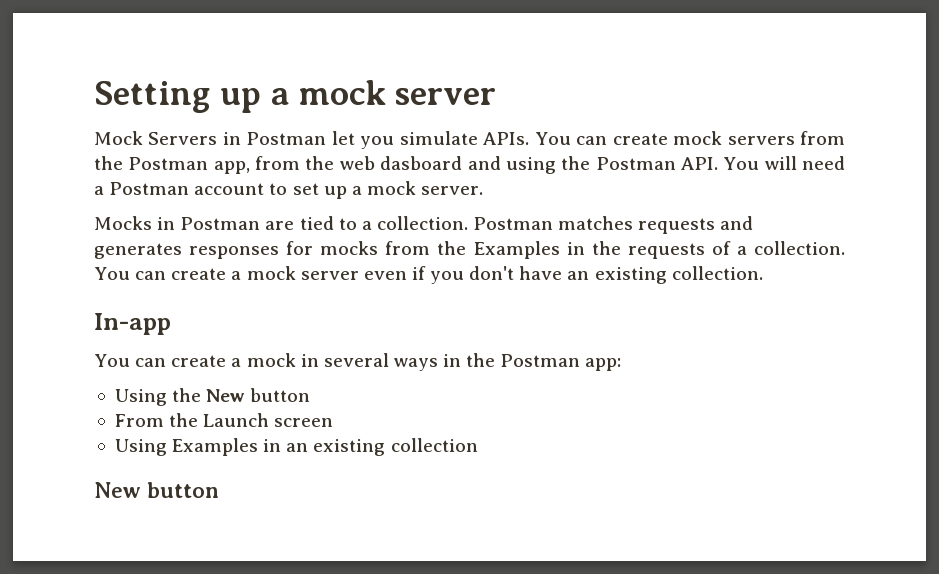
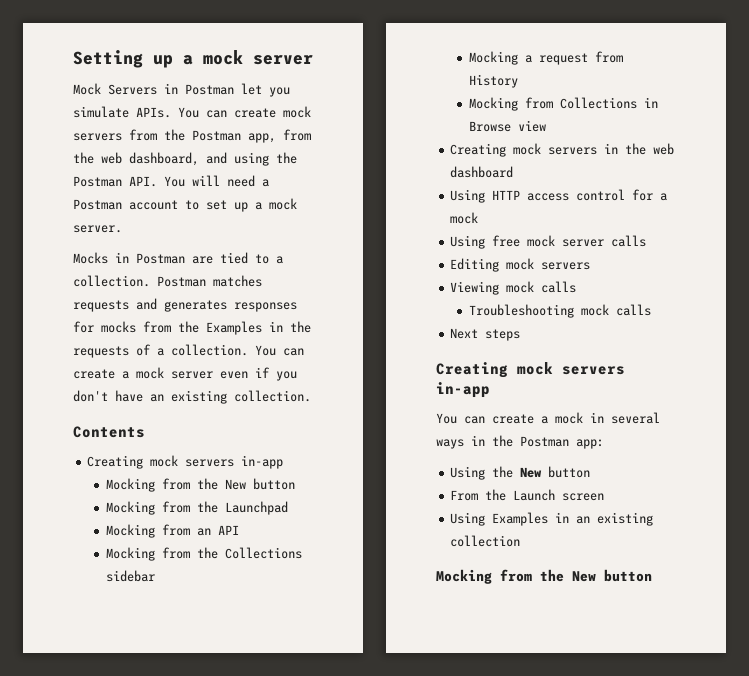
- You can create mock servers from the Postman app, from the web dasboard and using the Postman API. You will need a Postman account to set up a mock server.
+ You can create mock servers from the Postman app, from the web dashboard, and using the Postman API. You will need a Postman account to set up a mock server.
- In-app
+ Contents
+ Creating mock servers in-app
+ Mocking from the New button
+ Mocking from the Launchpad
+ Mocking from an API
+ Mocking from the Collections sidebar
+ Mocking a request from History
+ Mocking from Collections in Browse view
+ Creating mock servers in the web dashboard
+ Using HTTP access control for a mock
+ Using free mock server calls
+ Editing mock servers
+ Viewing mock calls
+ Troubleshooting mock calls
+ Next steps
+ Creating mock servers in-app
  Using Examples in an existing collection
- New button
+ Mocking from the New button

